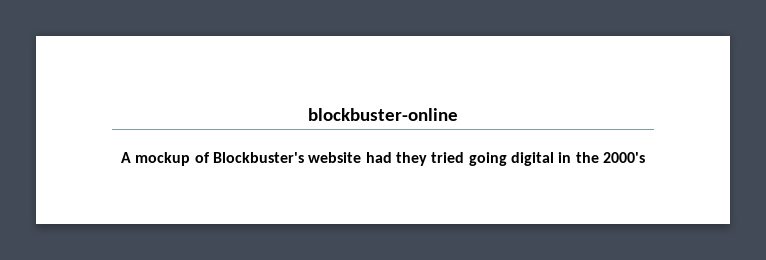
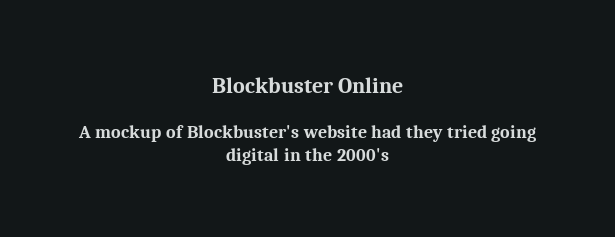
- blockbuster-online
+ Blockbuster Online

